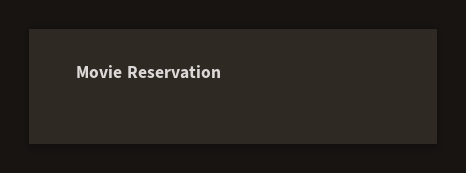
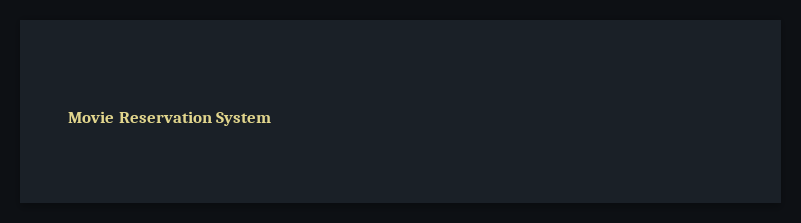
- Movie Reservation
+ Movie Reservation System

